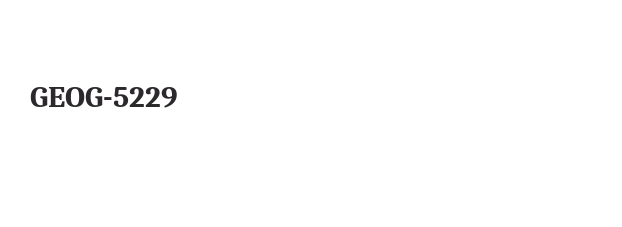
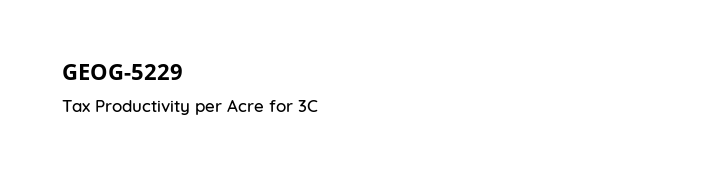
+ Tax Productivity per Acre for 3C

